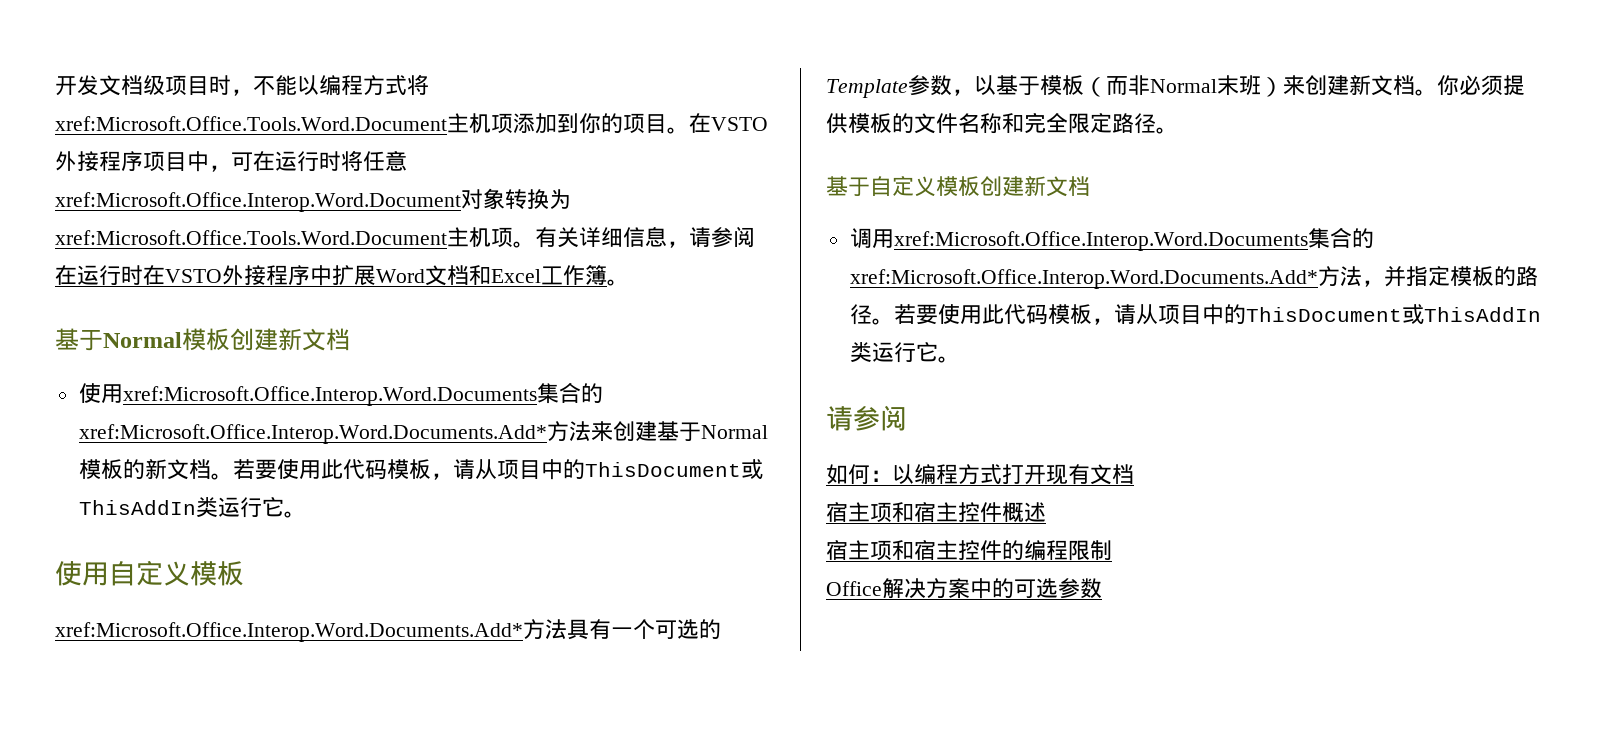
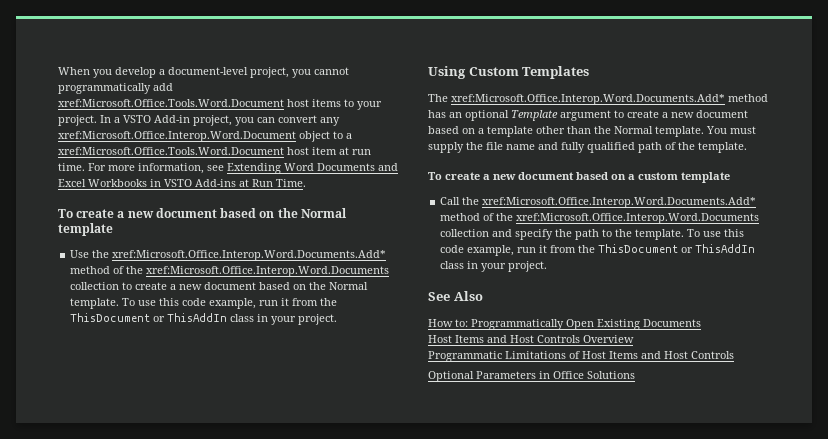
- 开发文档级项目时，不能以编程方式将xref:Microsoft.Office.Tools.Word.Document主机项添加到你的项目。在VSTO外接程序项目中，可在运行时将任意xref:Microsoft.Office.Interop.Word.Document对象转换为xref:Microsoft.Office.Tools.Word.Document主机项。有关详细信息，请参阅在运行时在VSTO外接程序中扩展Word文档和Excel工作簿。
- 基于Normal模板创建新文档
- 使用xref:Microsoft.Office.Interop.Word.Documents集合的xref:Microsoft.Office.Interop.Word.Documents.Add*方法来创建基于Normal模板的新文档。若要使用此代码模板，请从项目中的ThisDocument或ThisAddIn类运行它。
- 使用自定义模板
- xref:Microsoft.Office.Interop.Word.Documents.Add*方法具有一个可选的Template参数，以基于模板（而非Normal末班）来创建新文档。你必须提供模板的文件名称和完全限定路径。
- 基于自定义模板创建新文档
- 调用xref:Microsoft.Office.Interop.Word.Documents集合的xref:Microsoft.Office.Interop.Word.Documents.Add*方法，并指定模板的路径。若要使用此代码模板，请从项目中的ThisDocument或ThisAddIn类运行它。
- 请参阅
- 如何：以编程方式打开现有文档
- 宿主项和宿主控件概述
- 宿主项和宿主控件的编程限制
- Office解决方案中的可选参数
+ When you develop a document-level project, you cannot programmatically add xref:Microsoft.Office.Tools.Word.Document host items to your project. In a VSTO Add-in project, you can convert any xref:Microsoft.Office.Interop.Word.Document object to a xref:Microsoft.Office.Tools.Word.Document host item at run time. For more information, see Extending Word Documents and Excel Workbooks in VSTO Add-ins at Run Time.
+ To create a new document based on the Normal template
+ Use the xref:Microsoft.Office.Interop.Word.Documents.Add* method of the xref:Microsoft.Office.Interop.Word.Documents collection to create a new document based on the Normal template. To use this code example, run it from the ThisDocument or ThisAddIn class in your project.
+ Using Custom Templates
+ The xref:Microsoft.Office.Interop.Word.Documents.Add* method has an optional Template argument to create a new document based on a template other than the Normal template. You must supply the file name and fully qualified path of the template.
+ To create a new document based on a custom template
+ Call the xref:Microsoft.Office.Interop.Word.Documents.Add* method of the xref:Microsoft.Office.Interop.Word.Documents collection and specify the path to the template. To use this code example, run it from the ThisDocument or ThisAddIn class in your project.
+ See Also
+ How to: Programmatically Open Existing Documents
+ Host Items and Host Controls Overview
+ Programmatic Limitations of Host Items and Host Controls
+ Optional Parameters in Office Solutions

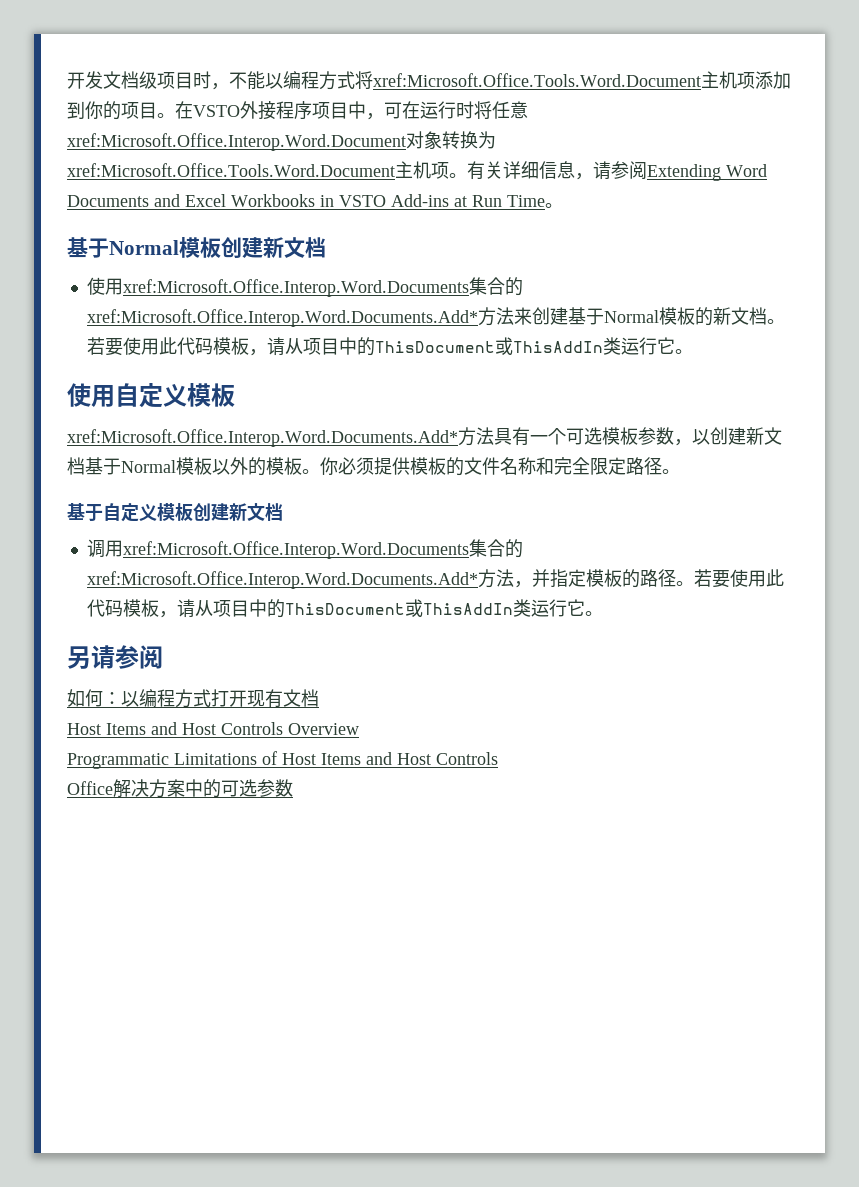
- When you develop a document-level project, you cannot programmatically add xref:Microsoft.Office.Tools.Word.Document host items to your project. In a VSTO Add-in project, you can convert any xref:Microsoft.Office.Interop.Word.Document object to a xref:Microsoft.Office.Tools.Word.Document host item at run time. For more information, see Extending Word Documents and Excel Workbooks in VSTO Add-ins at Run Time.
- To create a new document based on the Normal template
- Use the xref:Microsoft.Office.Interop.Word.Documents.Add* method of the xref:Microsoft.Office.Interop.Word.Documents collection to create a new document based on the Normal template. To use this code example, run it from the ThisDocument or ThisAddIn class in your project.
- Using Custom Templates
- The xref:Microsoft.Office.Interop.Word.Documents.Add* method has an optional Template argument to create a new document based on a template other than the Normal template. You must supply the file name and fully qualified path of the template.
- To create a new document based on a custom template
- Call the xref:Microsoft.Office.Interop.Word.Documents.Add* method of the xref:Microsoft.Office.Interop.Word.Documents collection and specify the path to the template. To use this code example, run it from the ThisDocument or ThisAddIn class in your project.
- See Also
- How to: Programmatically Open Existing Documents
+ 开发文档级项目时，不能以编程方式将xref:Microsoft.Office.Tools.Word.Document主机项添加到你的项目。在VSTO外接程序项目中，可在运行时将任意xref:Microsoft.Office.Interop.Word.Document对象转换为xref:Microsoft.Office.Tools.Word.Document主机项。有关详细信息，请参阅Extending Word Documents and Excel Workbooks in VSTO Add-ins at Run Time。
+ 基于Normal模板创建新文档
+ 使用xref:Microsoft.Office.Interop.Word.Documents集合的xref:Microsoft.Office.Interop.Word.Documents.Add*方法来创建基于Normal模板的新文档。若要使用此代码模板，请从项目中的ThisDocument或ThisAddIn类运行它。
+ 使用自定义模板
+ xref:Microsoft.Office.Interop.Word.Documents.Add*方法具有一个可选模板参数，以创建新文档基于Normal模板以外的模板。你必须提供模板的文件名称和完全限定路径。
+ 基于自定义模板创建新文档
+ 调用xref:Microsoft.Office.Interop.Word.Documents集合的xref:Microsoft.Office.Interop.Word.Documents.Add*方法，并指定模板的路径。若要使用此代码模板，请从项目中的ThisDocument或ThisAddIn类运行它。
+ 另请参阅
+ 如何：以编程方式打开现有文档
- Optional Parameters in Office Solutions
+ Office解决方案中的可选参数

